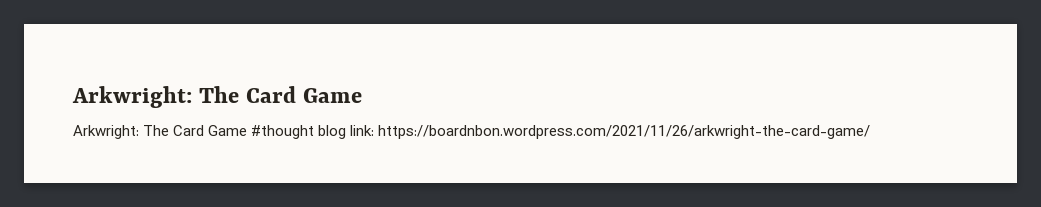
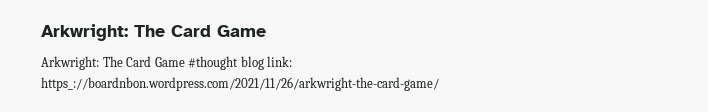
- Arkwright: The Card Game #thought blog link: https://boardnbon.wordpress.com/2021/11/26/arkwright-the-card-game/
+ Arkwright: The Card Game #thought blog link: https_://boardnbon.wordpress.com/2021/11/26/arkwright-the-card-game/

